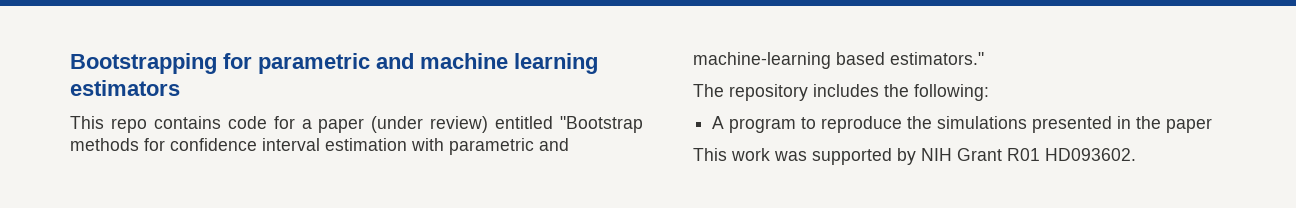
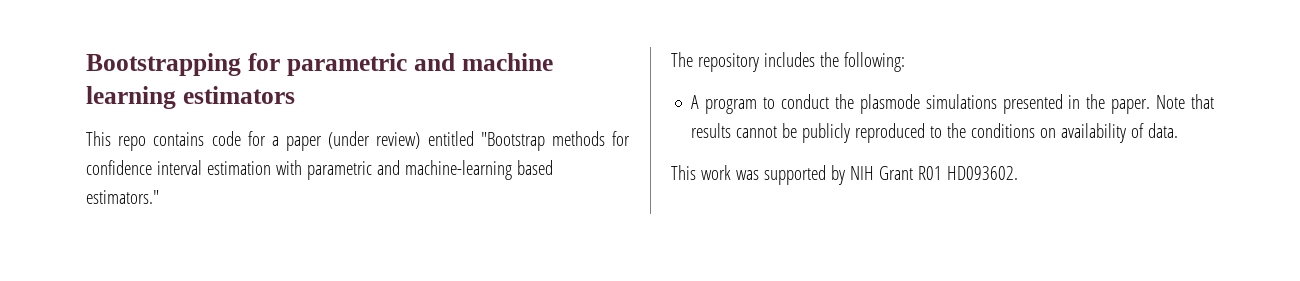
- A program to reproduce the simulations presented in the paper
+ A program to conduct the plasmode simulations presented in the paper. Note that results cannot be publicly reproduced to the conditions on availability of data.

